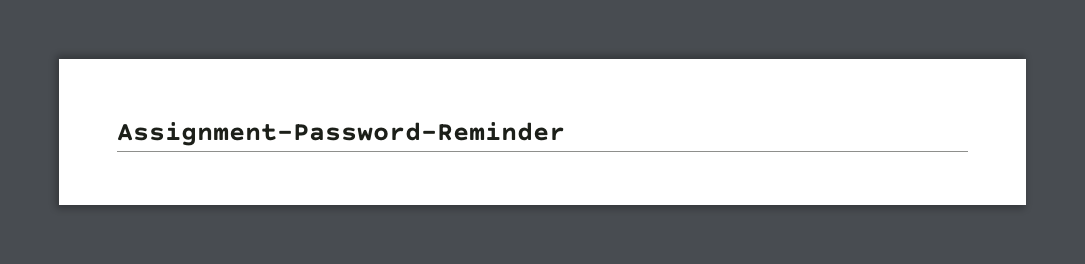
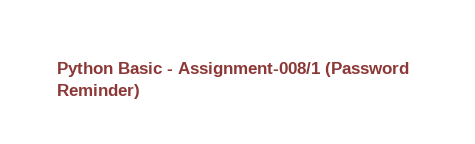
- Assignment-Password-Reminder
+ Python Basic - Assignment-008/1 (Password Reminder)

